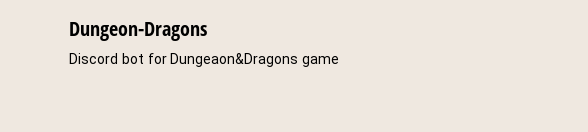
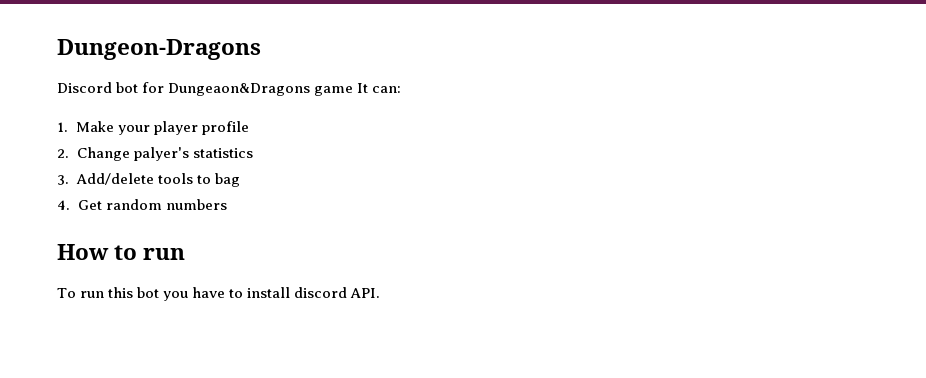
- Discord bot for Dungeaon&Dragons game
+ Discord bot for Dungeaon&Dragons game It can:
+ 1. Make your player profile
+ 2. Change palyer's statistics
+ 3. Add/delete tools to bag
+ 4. Get random numbers
+ How to run
+ To run this bot you have to install discord API.

